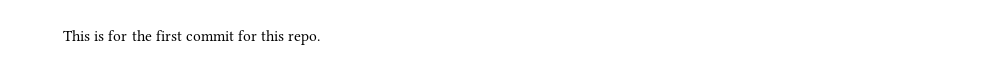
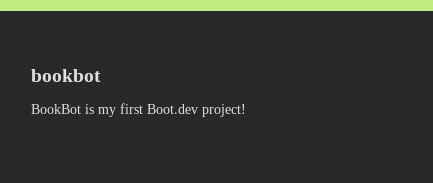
- This is for the first commit for this repo.
+ bookbot
+ BookBot is my first Boot.dev project!

